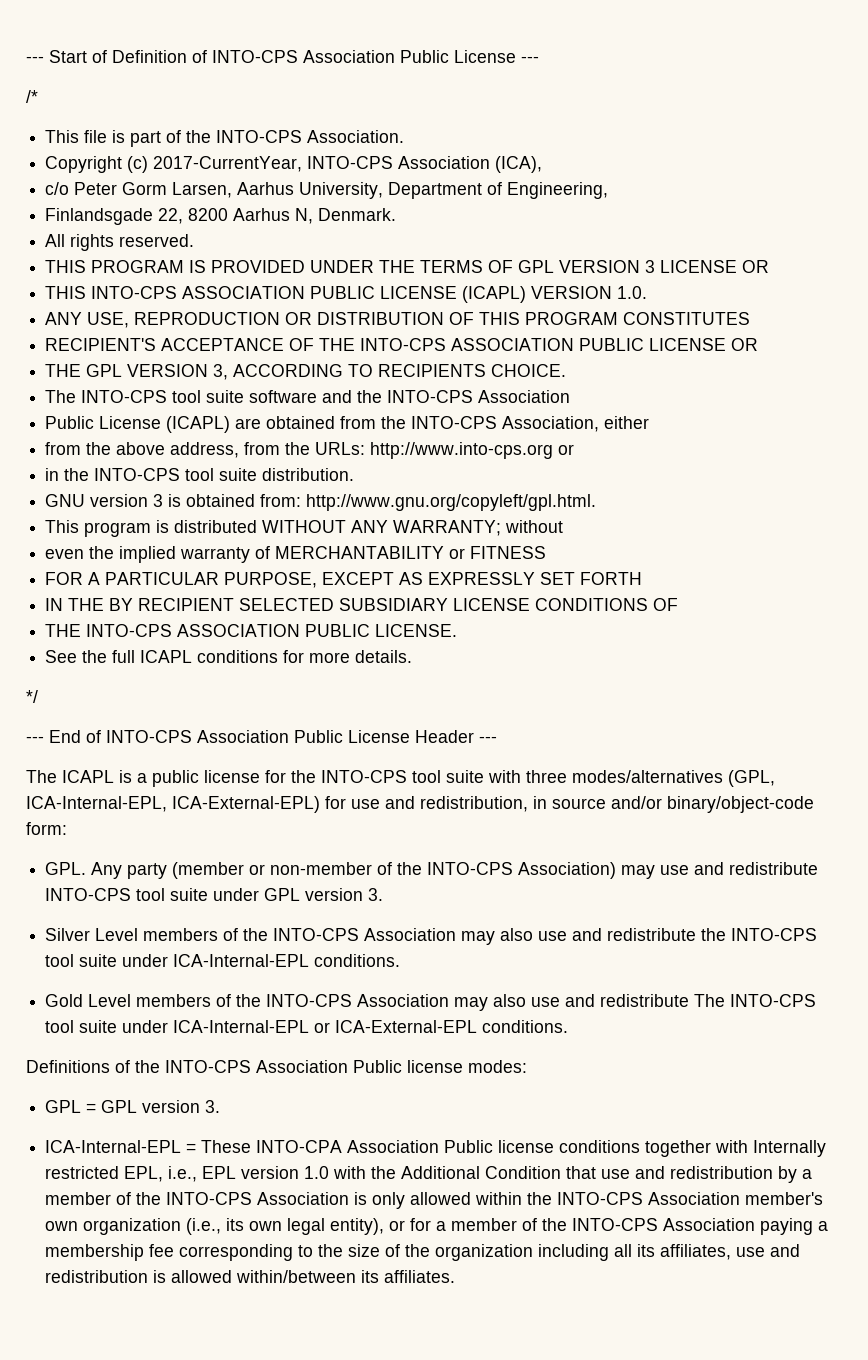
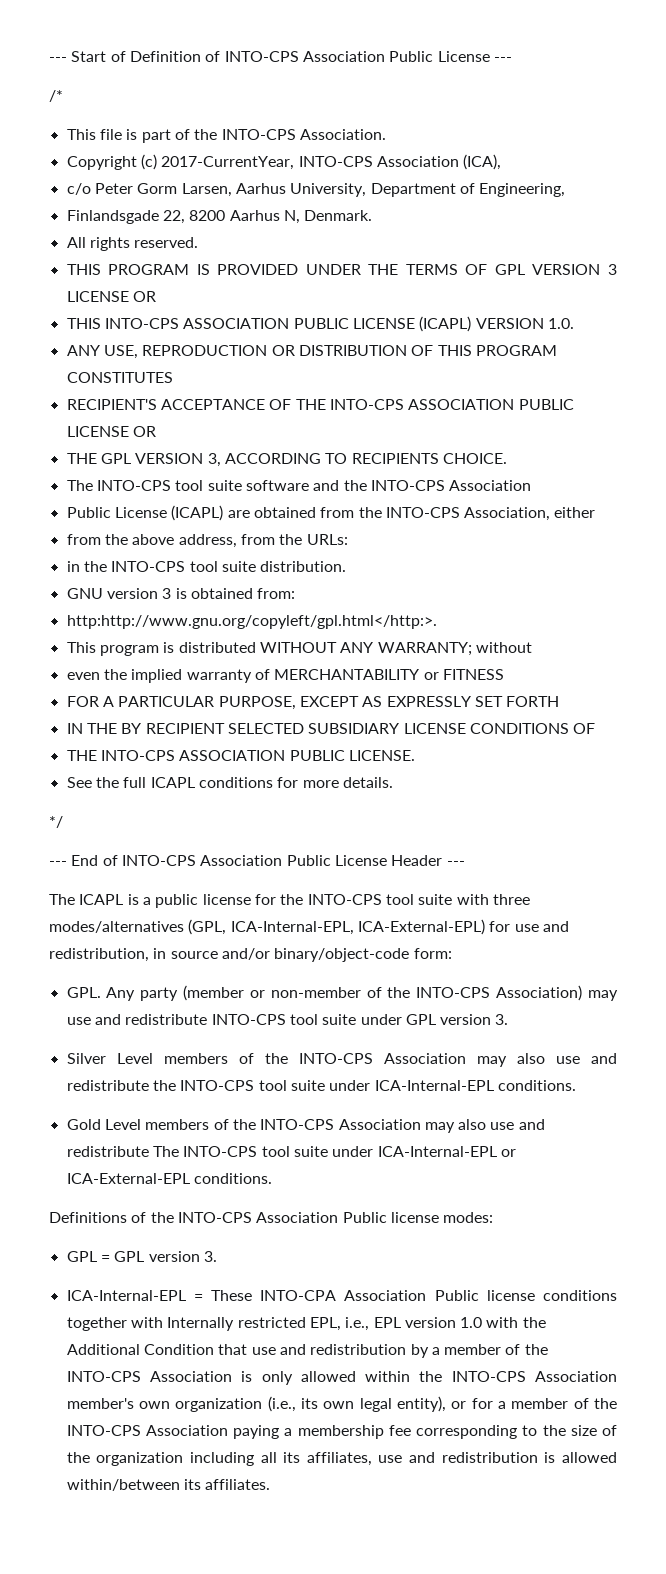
- from the above address, from the URLs: http://www.into-cps.org or
+ from the above address, from the URLs:
- GNU version 3 is obtained from: http://www.gnu.org/copyleft/gpl.html.
+ GNU version 3 is obtained from:
+ http:http://www.gnu.org/copyleft/gpl.html</http:>.

